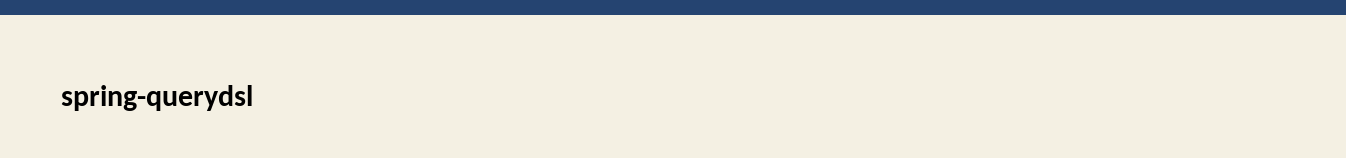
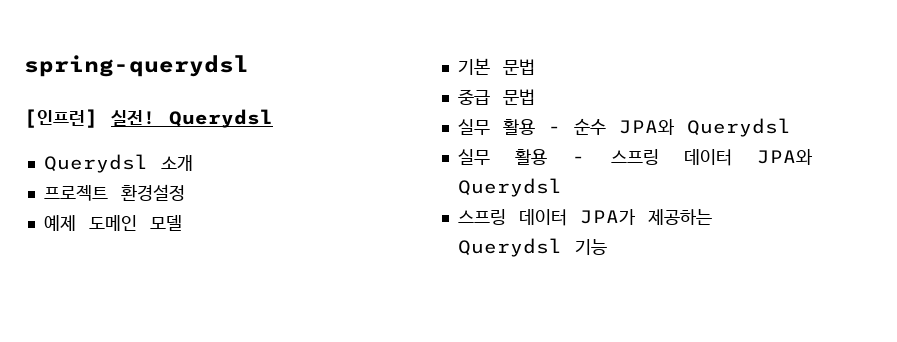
+ [인프런] 실전! Querydsl
+ Querydsl 소개
+ 프로젝트 환경설정
+ 예제 도메인 모델
+ 기본 문법
+ 중급 문법
+ 실무 활용 - 순수 JPA와 Querydsl
+ 실무 활용 - 스프링 데이터 JPA와 Querydsl
+ 스프링 데이터 JPA가 제공하는 Querydsl 기능

